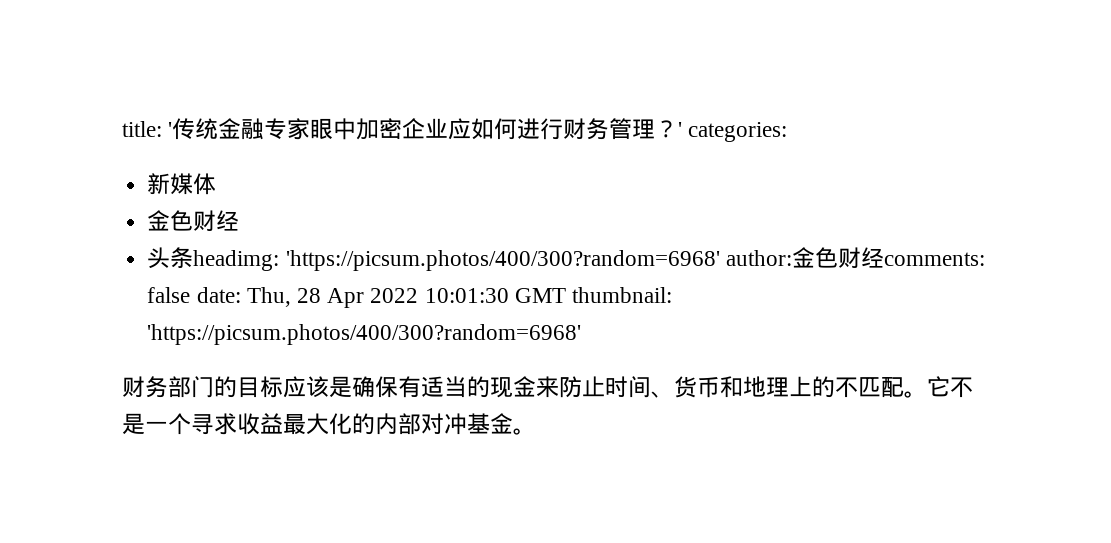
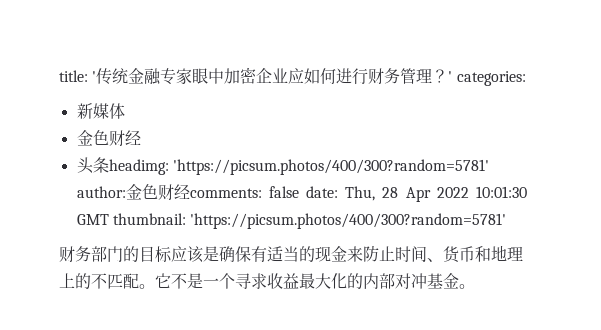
- 头条headimg: 'https://picsum.photos/400/300?random=6968' author:金色财经comments: false date: Thu, 28 Apr 2022 10:01:30 GMT thumbnail: 'https://picsum.photos/400/300?random=6968'
+ 头条headimg: 'https://picsum.photos/400/300?random=5781' author:金色财经comments: false date: Thu, 28 Apr 2022 10:01:30 GMT thumbnail: 'https://picsum.photos/400/300?random=5781'

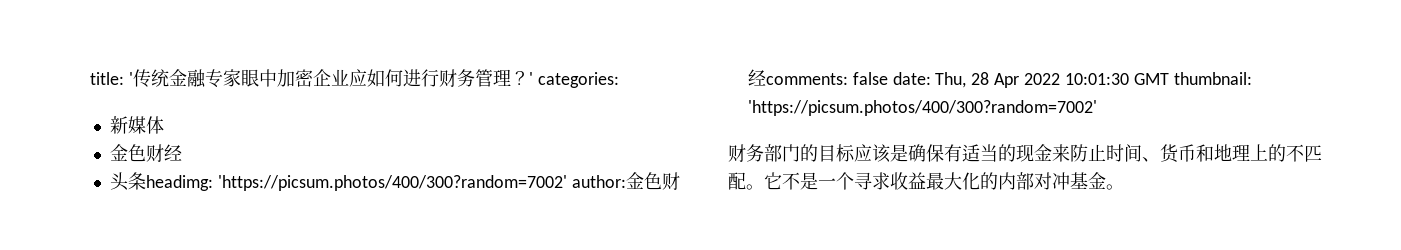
- 头条headimg: 'https://picsum.photos/400/300?random=5781' author:金色财经comments: false date: Thu, 28 Apr 2022 10:01:30 GMT thumbnail: 'https://picsum.photos/400/300?random=5781'
+ 头条headimg: 'https://picsum.photos/400/300?random=7002' author:金色财经comments: false date: Thu, 28 Apr 2022 10:01:30 GMT thumbnail: 'https://picsum.photos/400/300?random=7002'

